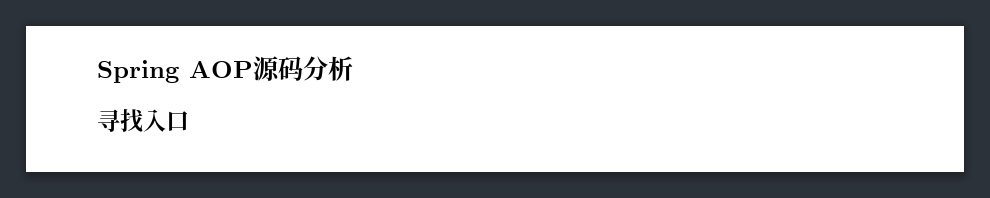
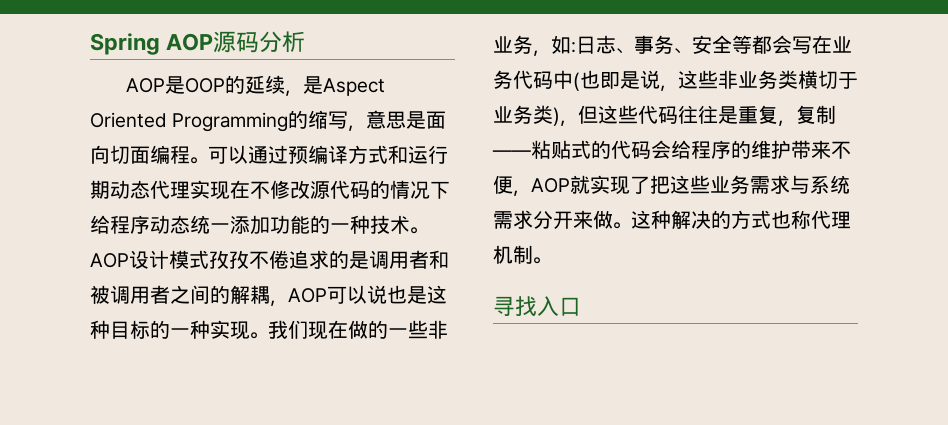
+ AOP是OOP的延续，是Aspect Oriented Programming的缩写，意思是面向切面编程。可以通过预编译方式和运行期动态代理实现在不修改源代码的情况下给程序动态统一添加功能的一种技术。AOP设计模式孜孜不倦追求的是调用者和被调用者之间的解耦，AOP可以说也是这种目标的一种实现。我们现在做的一些非业务，如:日志、事务、安全等都会写在业务代码中(也即是说，这些非业务类横切于业务类)，但这些代码往往是重复，复制——粘贴式的代码会给程序的维护带来不便，AOP就实现了把这些业务需求与系统需求分开来做。这种解决的方式也称代理机制。

